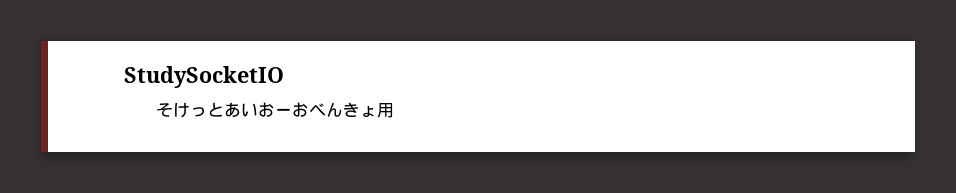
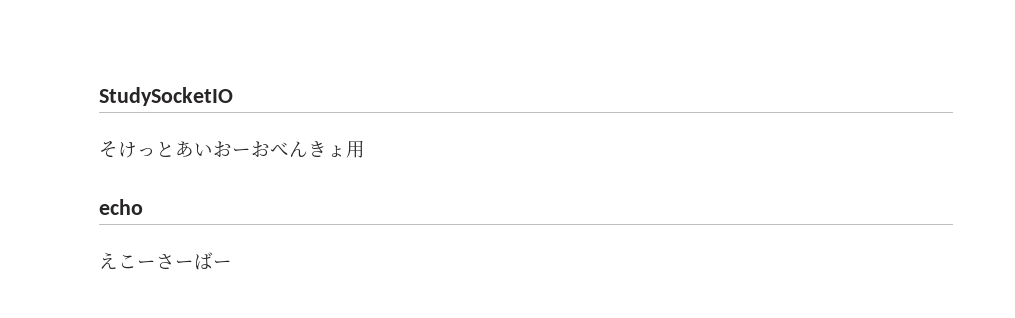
+ echo
+ えこーさーばー

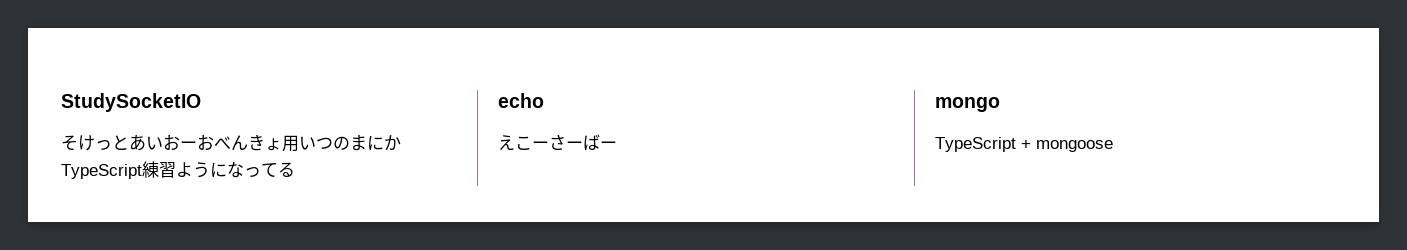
- そけっとあいおーおべんきょ用
+ そけっとあいおーおべんきょ用いつのまにかTypeScript練習ようになってる
+ mongo
+ TypeScript + mongoose

